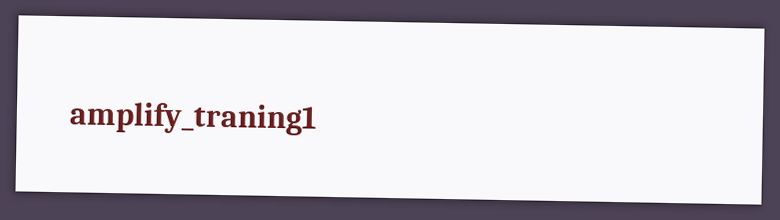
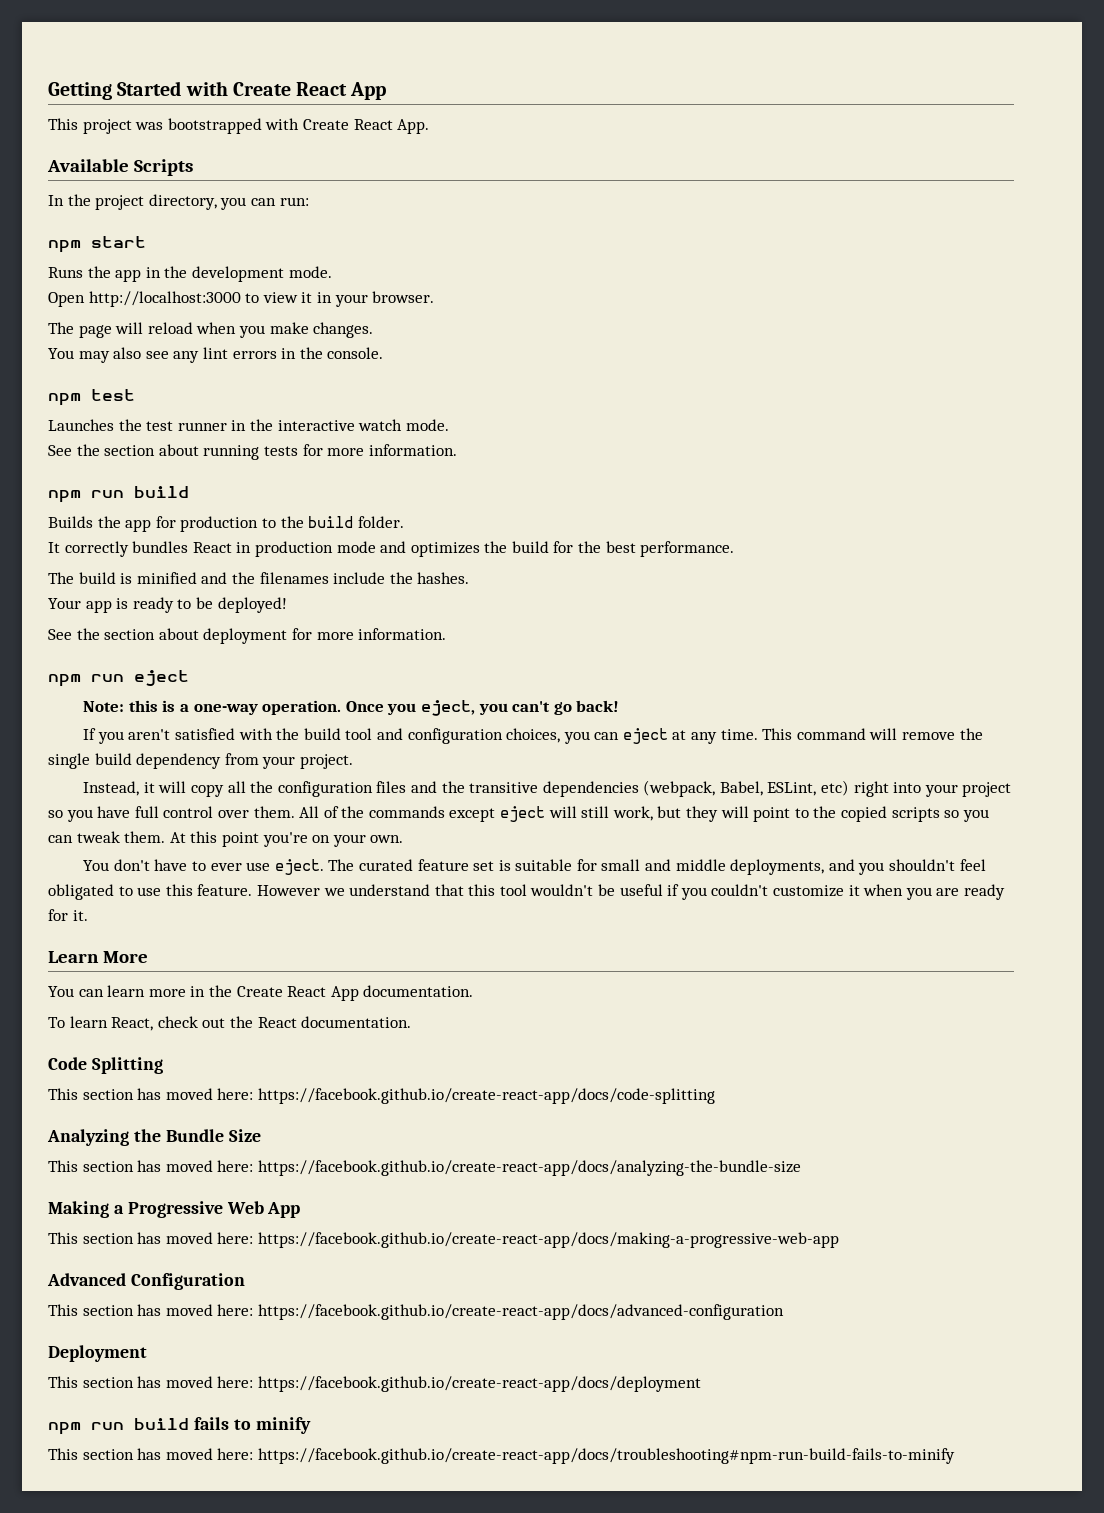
- amplify_traning1
+ Getting Started with Create React App
+ This project was bootstrapped with Create React App.
+ Available Scripts
+ In the project directory, you can run:
+ npm start
+ Runs the app in the development mode.
+ Open http://localhost:3000 to view it in your browser.
+ The page will reload when you make changes.
+ You may also see any lint errors in the console.
+ npm test
+ Launches the test runner in the interactive watch mode.
+ See the section about running tests for more information.
+ npm run build
+ Builds the app for production to the build folder.
+ It correctly bundles React in production mode and optimizes the build for the best performance.
+ The build is minified and the filenames include the hashes.
+ Your app is ready to be deployed!
+ See the section about deployment for more information.
+ npm run eject
+ Note: this is a one-way operation. Once you eject, you can't go back!
+ If you aren't satisfied with the build tool and configuration choices, you can eject at any time. This command will remove the single build dependency from your project.
+ Instead, it will copy all the configuration files and the transitive dependencies (webpack, Babel, ESLint, etc) right into your project so you have full control over them. All of the commands except eject will still work, but they will point to the copied scripts so you can tweak them. At this point you're on your own.
+ You don't have to ever use eject. The curated feature set is suitable for small and middle deployments, and you shouldn't feel obligated to use this feature. However we understand that this tool wouldn't be useful if you couldn't customize it when you are ready for it.
+ Learn More
+ You can learn more in the Create React App documentation.
+ To learn React, check out the React documentation.
+ Code Splitting
+ This section has moved here: https://facebook.github.io/create-react-app/docs/code-splitting
+ Analyzing the Bundle Size
+ This section has moved here: https://facebook.github.io/create-react-app/docs/analyzing-the-bundle-size
+ Making a Progressive Web App
+ This section has moved here: https://facebook.github.io/create-react-app/docs/making-a-progressive-web-app
+ Advanced Configuration
+ This section has moved here: https://facebook.github.io/create-react-app/docs/advanced-configuration
+ Deployment
+ This section has moved here: https://facebook.github.io/create-react-app/docs/deployment
+ npm run build fails to minify
+ This section has moved here: https://facebook.github.io/create-react-app/docs/troubleshooting#npm-run-build-fails-to-minify

